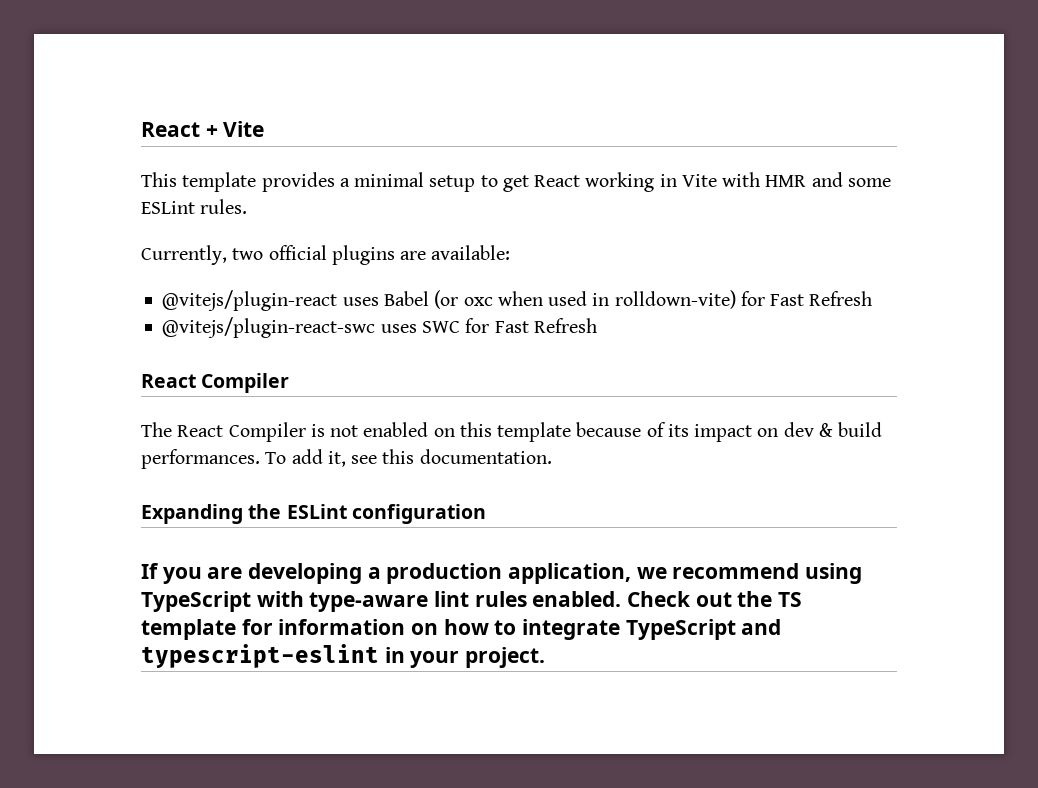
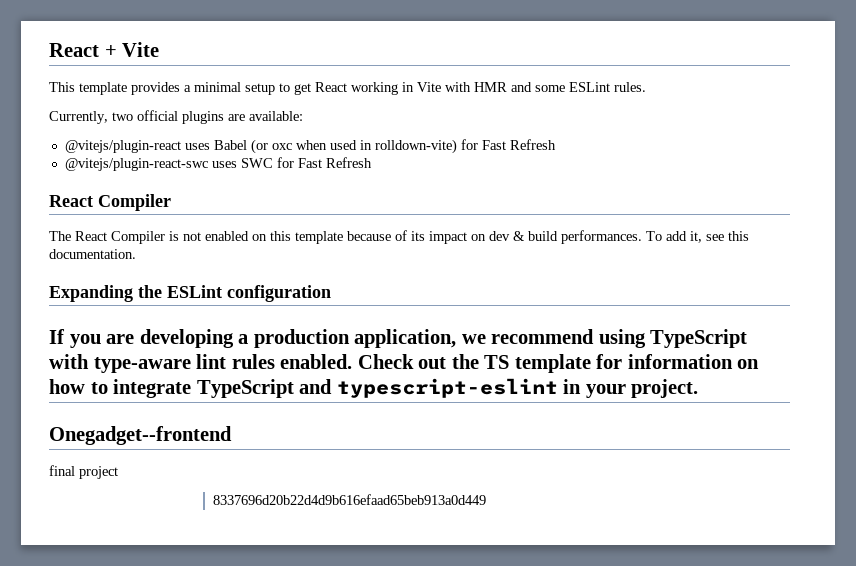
+ Onegadget--frontend
+ final project
+ 8337696d20b22d4d9b616efaad65beb913a0d449

